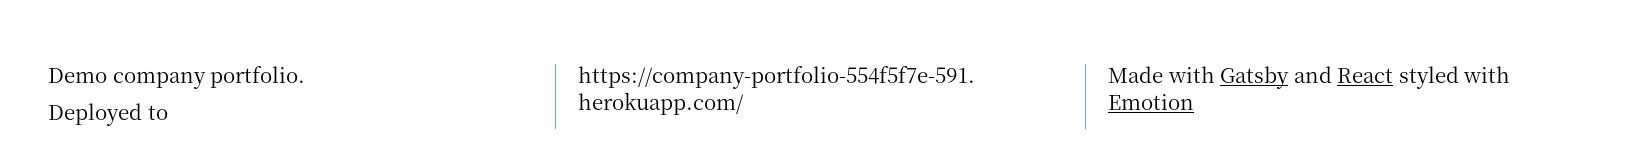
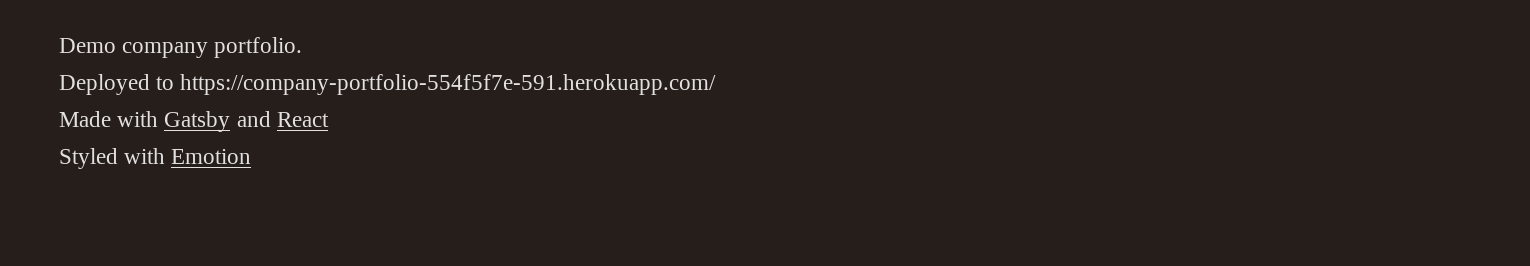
- Made with Gatsby and React styled with Emotion
+ Made with Gatsby and React
+ Styled with Emotion

